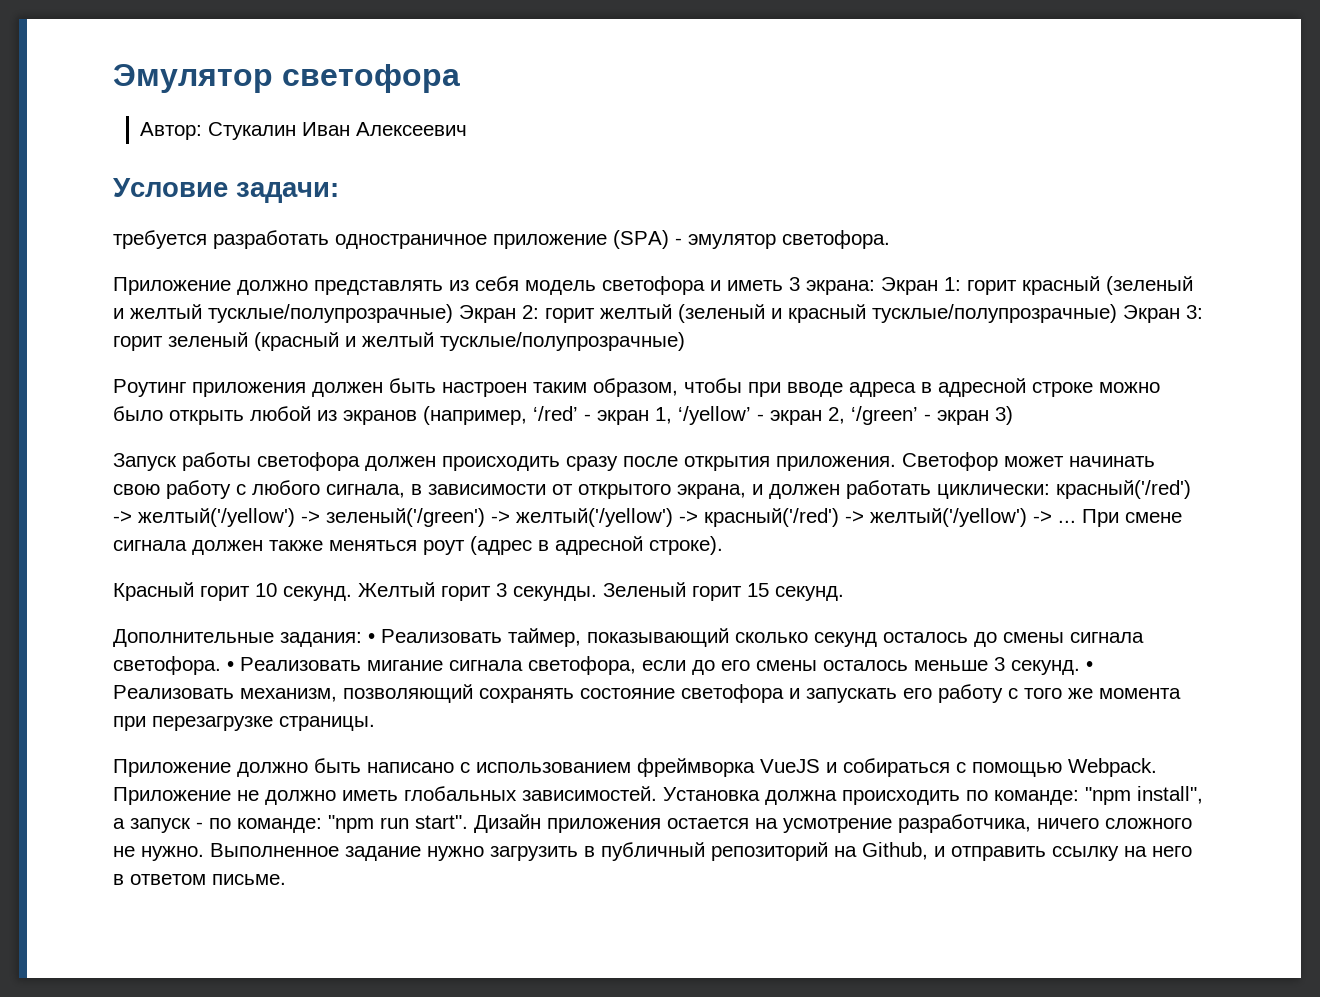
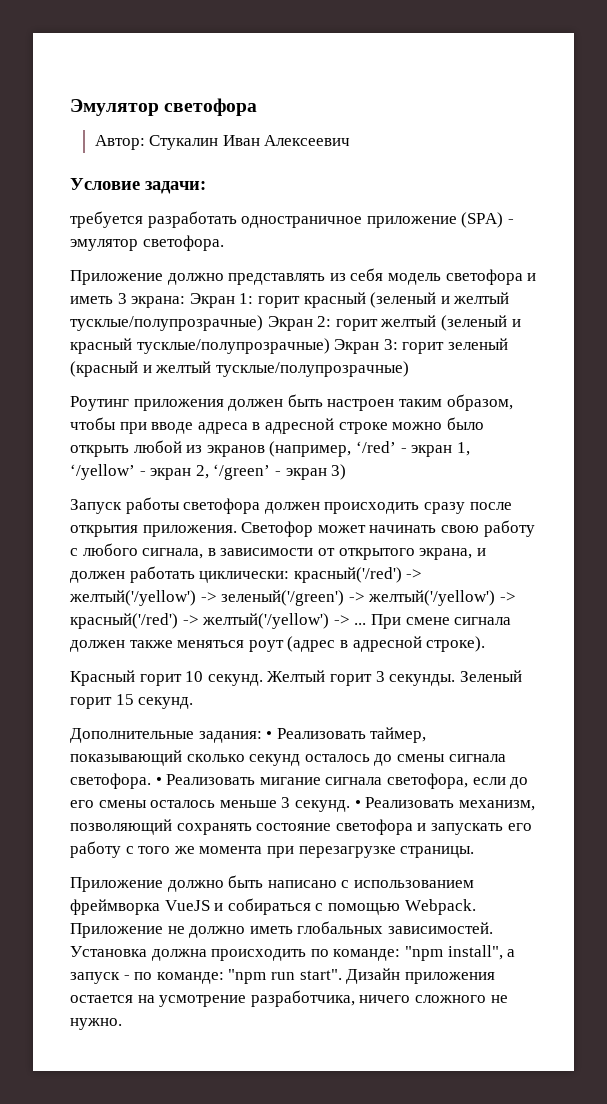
- Выполненное задание нужно загрузить в публичный репозиторий на Github, и отправить ссылку на него в ответом письме.

